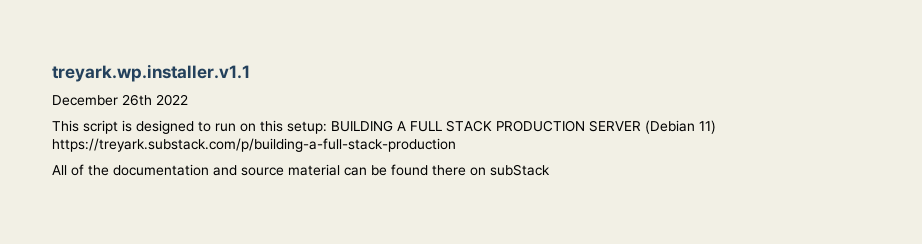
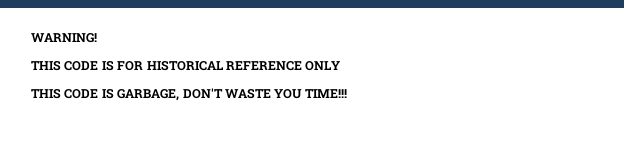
- treyark.wp.installer.v1.1
- December 26th 2022
- This script is designed to run on this setup: BUILDING A FULL STACK PRODUCTION SERVER (Debian 11) https://treyark.substack.com/p/building-a-full-stack-production
- All of the documentation and source material can be found there on subStack
+ WARNING!
+ THIS CODE IS FOR HISTORICAL REFERENCE ONLY
+ THIS CODE IS GARBAGE, DON'T WASTE YOU TIME!!!

